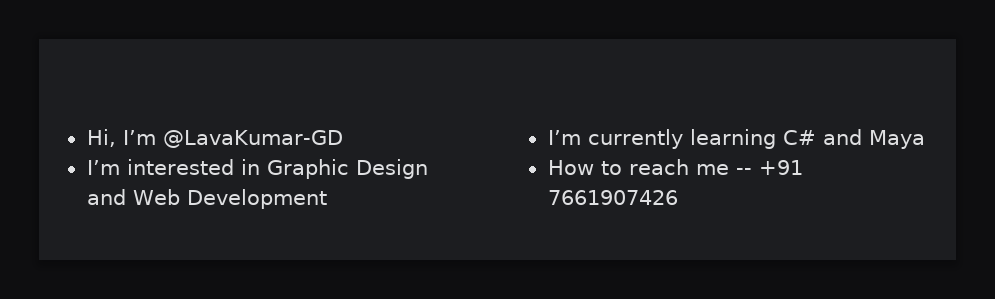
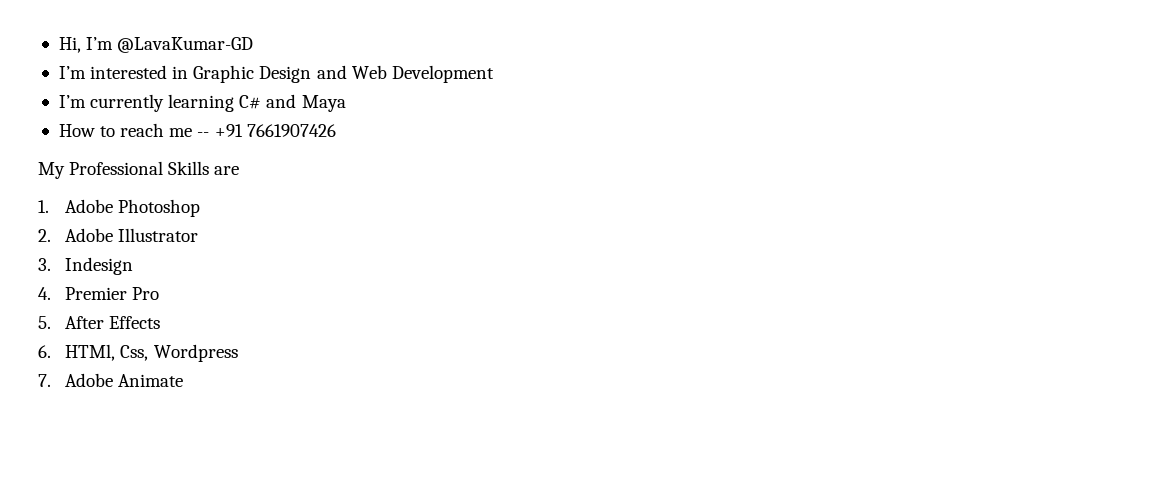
+ My Professional Skills are
+ 1. Adobe Photoshop
+ 2. Adobe Illustrator
+ 3. Indesign
+ 4. Premier Pro
+ 5. After Effects
+ 6. HTMl, Css, Wordpress
+ 7. Adobe Animate

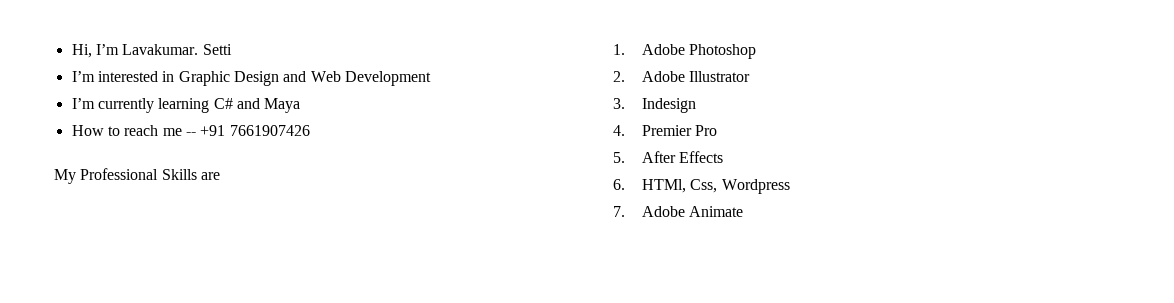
- Hi, I’m @LavaKumar-GD
+ Hi, I’m Lavakumar. Setti

